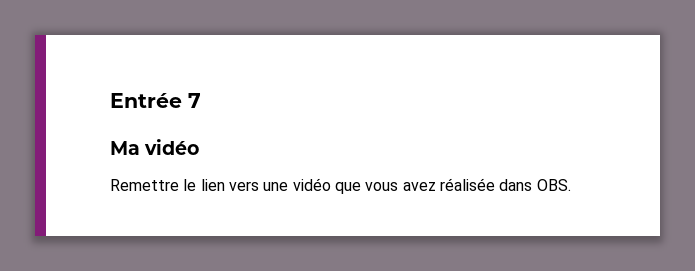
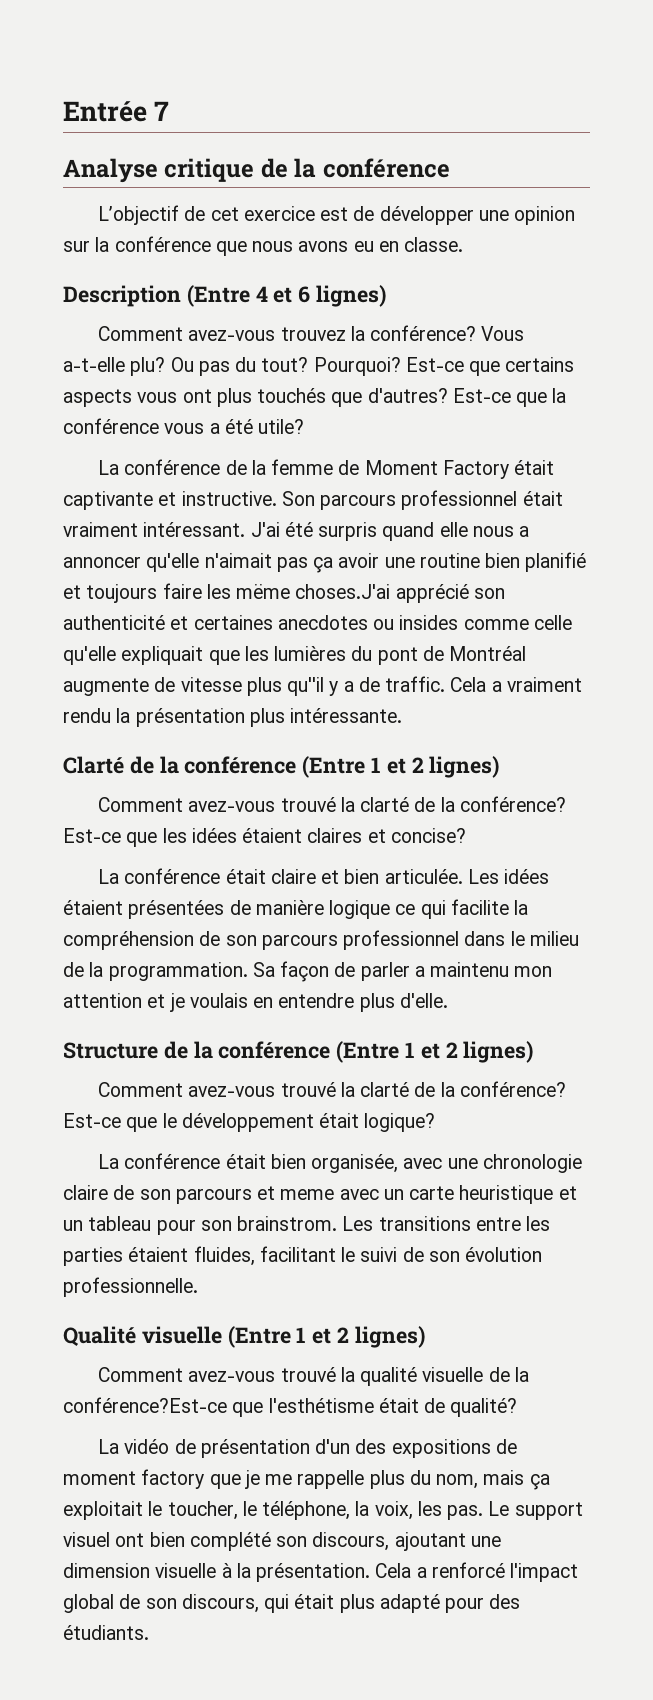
- Ma vidéo
- Remettre le lien vers une vidéo que vous avez réalisée dans OBS.
+ Analyse critique de la conférence
+ L’objectif de cet exercice est de développer une opinion sur la conférence que nous avons eu en classe.
+ Description (Entre 4 et 6 lignes)
+ Comment avez-vous trouvez la conférence? Vous a-t-elle plu? Ou pas du tout? Pourquoi? Est-ce que certains aspects vous ont plus touchés que d'autres? Est-ce que la conférence vous a été utile?
+ La conférence de la femme de Moment Factory était captivante et instructive. Son parcours professionnel était vraiment intéressant. J'ai été surpris quand elle nous a annoncer qu'elle n'aimait pas ça avoir une routine bien planifié et toujours faire les mëme choses.J'ai apprécié son authenticité et certaines anecdotes ou insides comme celle qu'elle expliquait que les lumières du pont de Montréal augmente de vitesse plus qu''il y a de traffic. Cela a vraiment rendu la présentation plus intéressante.
+ Clarté de la conférence (Entre 1 et 2 lignes)
+ Comment avez-vous trouvé la clarté de la conférence? Est-ce que les idées étaient claires et concise?
+ La conférence était claire et bien articulée. Les idées étaient présentées de manière logique ce qui facilite la compréhension de son parcours professionnel dans le milieu de la programmation. Sa façon de parler a maintenu mon attention et je voulais en entendre plus d'elle.
+ Structure de la conférence (Entre 1 et 2 lignes)
+ Comment avez-vous trouvé la clarté de la conférence? Est-ce que le développement était logique?
+ La conférence était bien organisée, avec une chronologie claire de son parcours et meme avec un carte heuristique et un tableau pour son brainstrom. Les transitions entre les parties étaient fluides, facilitant le suivi de son évolution professionnelle.
+ Qualité visuelle (Entre 1 et 2 lignes)
+ Comment avez-vous trouvé la qualité visuelle de la conférence?Est-ce que l'esthétisme était de qualité?
+ La vidéo de présentation d'un des expositions de moment factory que je me rappelle plus du nom, mais ça exploitait le toucher, le téléphone, la voix, les pas. Le support visuel ont bien complété son discours, ajoutant une dimension visuelle à la présentation. Cela a renforcé l'impact global de son discours, qui était plus adapté pour des étudiants.

